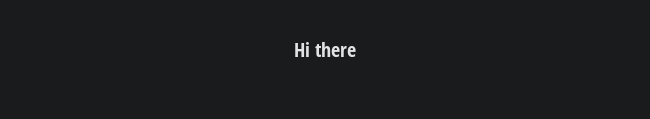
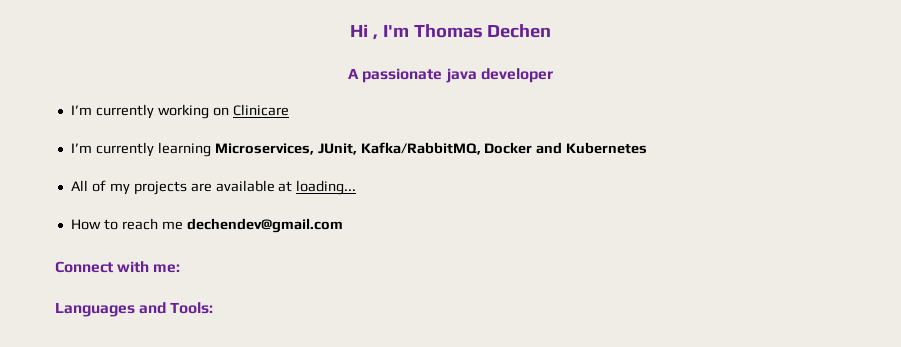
- Hi there
+ Hi , I'm Thomas Dechen
+ A passionate java developer
+ I’m currently working on Clinicare
+ I’m currently learning Microservices, JUnit, Kafka/RabbitMQ, Docker and Kubernetes
+ All of my projects are available at loading...
+ How to reach me dechendev@gmail.com
+ Connect with me:
+ Languages and Tools:

